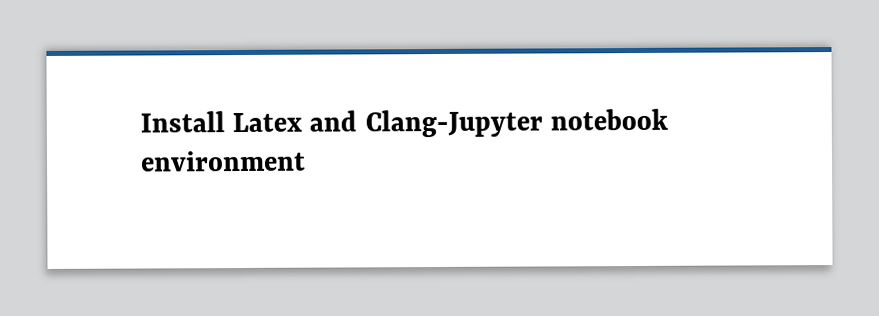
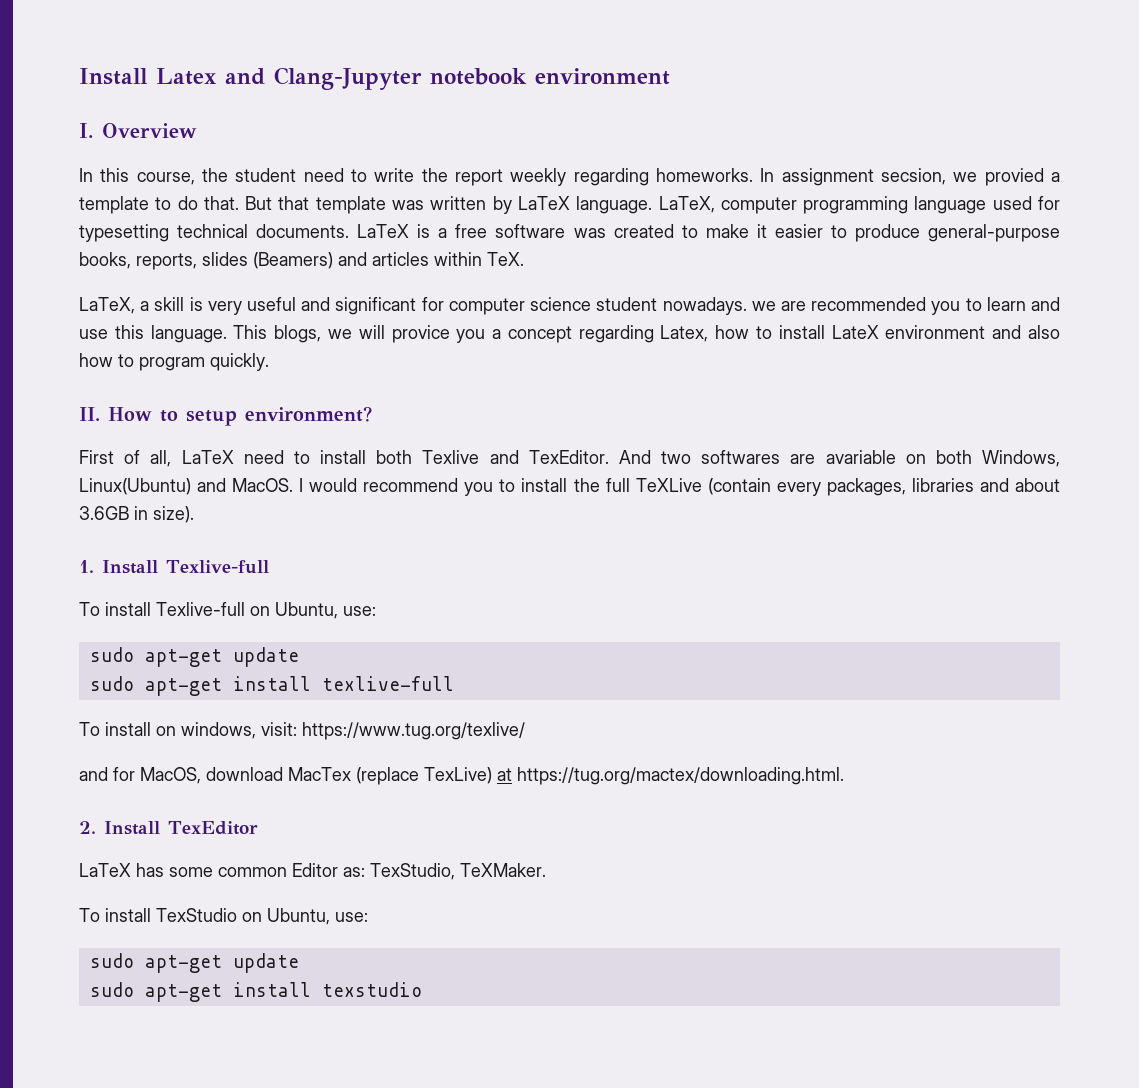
+ I. Overview
+ In this course, the student need to write the report weekly regarding homeworks. In assignment secsion, we provied a template to do that. But that template was written by LaTeX language. LaTeX, computer programming language used for typesetting technical documents. LaTeX is a free software was created to make it easier to produce general-purpose books, reports, slides (Beamers) and articles within TeX.
+ LaTeX, a skill is very useful and significant for computer science student nowadays. we are recommended you to learn and use this language. This blogs, we will provice you a concept regarding Latex, how to install LateX environment and also how to program quickly.
+ II. How to setup environment?
+ First of all, LaTeX need to install both Texlive and TexEditor. And two softwares are avariable on both Windows, Linux(Ubuntu) and MacOS. I would recommend you to install the full TeXLive (contain every packages, libraries and about 3.6GB in size).
+ 1. Install Texlive-full
+ To install Texlive-full on Ubuntu, use:
+ sudo apt-get update
+ sudo apt-get install texlive-full
+ To install on windows, visit: https://www.tug.org/texlive/
+ and for MacOS, download MacTex (replace TexLive) at https://tug.org/mactex/downloading.html.
+ 2. Install TexEditor
+ LaTeX has some common Editor as: TexStudio, TeXMaker.
+ To install TexStudio on Ubuntu, use:
+ sudo apt-get update
+ sudo apt-get install texstudio

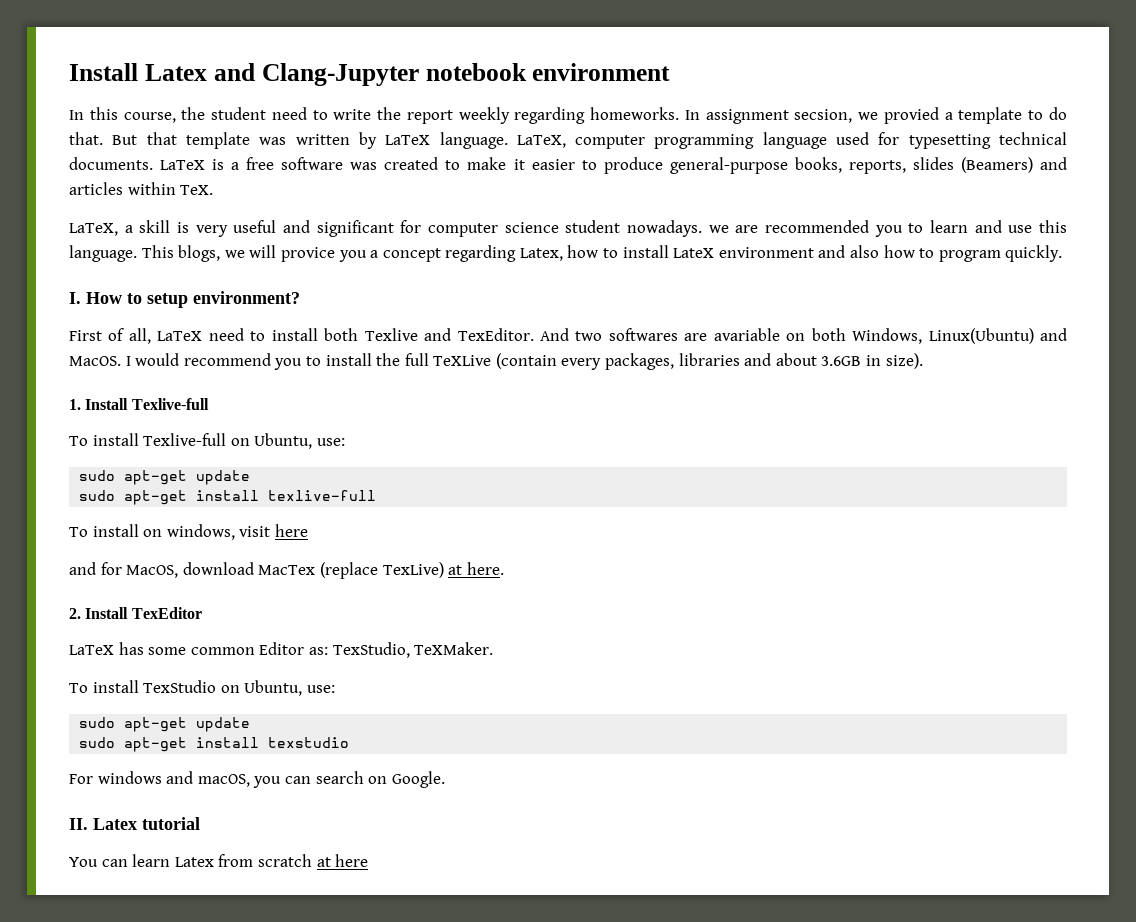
- I. Overview
- II. How to setup environment?
+ I. How to setup environment?
- To install on windows, visit: https://www.tug.org/texlive/
+ To install on windows, visit here
- and for MacOS, download MacTex (replace TexLive) at https://tug.org/mactex/downloading.html.
+ and for MacOS, download MacTex (replace TexLive) at here.
+ For windows and macOS, you can search on Google.
+ II. Latex tutorial
+ You can learn Latex from scratch at here

